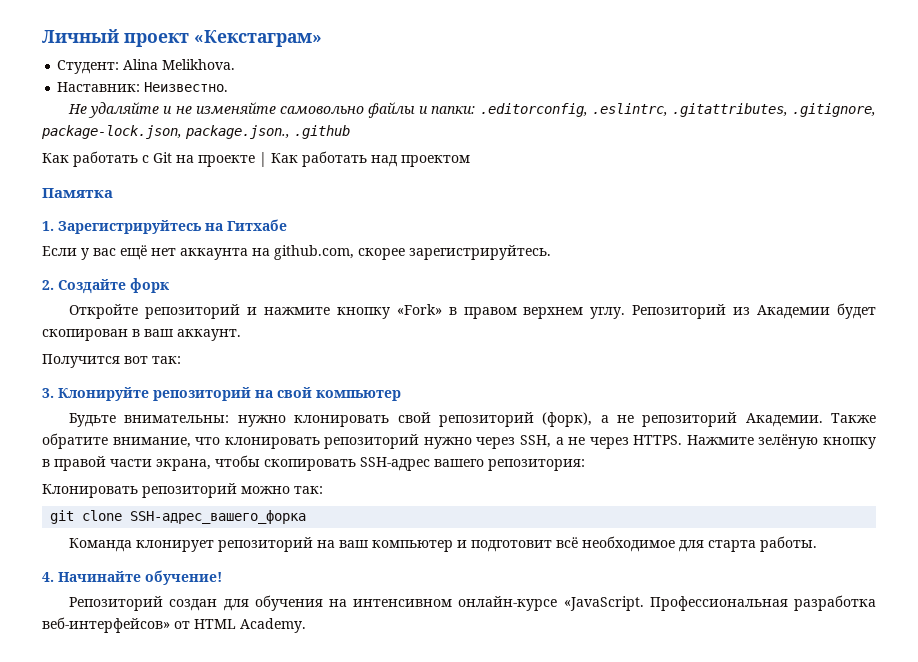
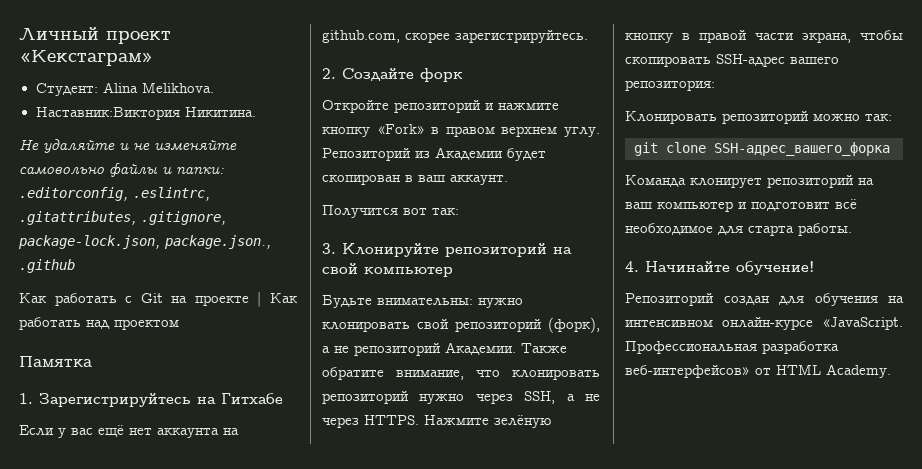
- Наставник: Неизвестно.
+ Наставник:Виктория Никитина.

